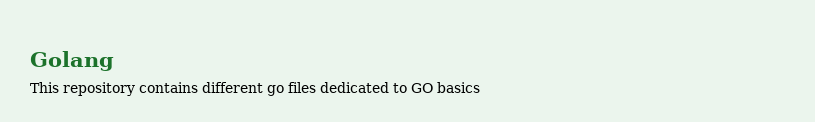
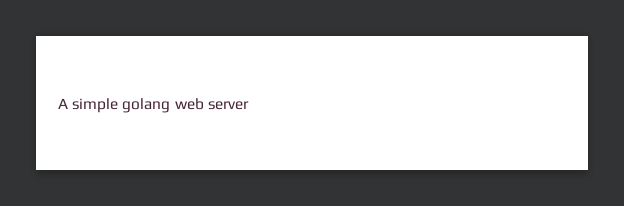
- Golang
- This repository contains different go files dedicated to GO basics
+ A simple golang web server

